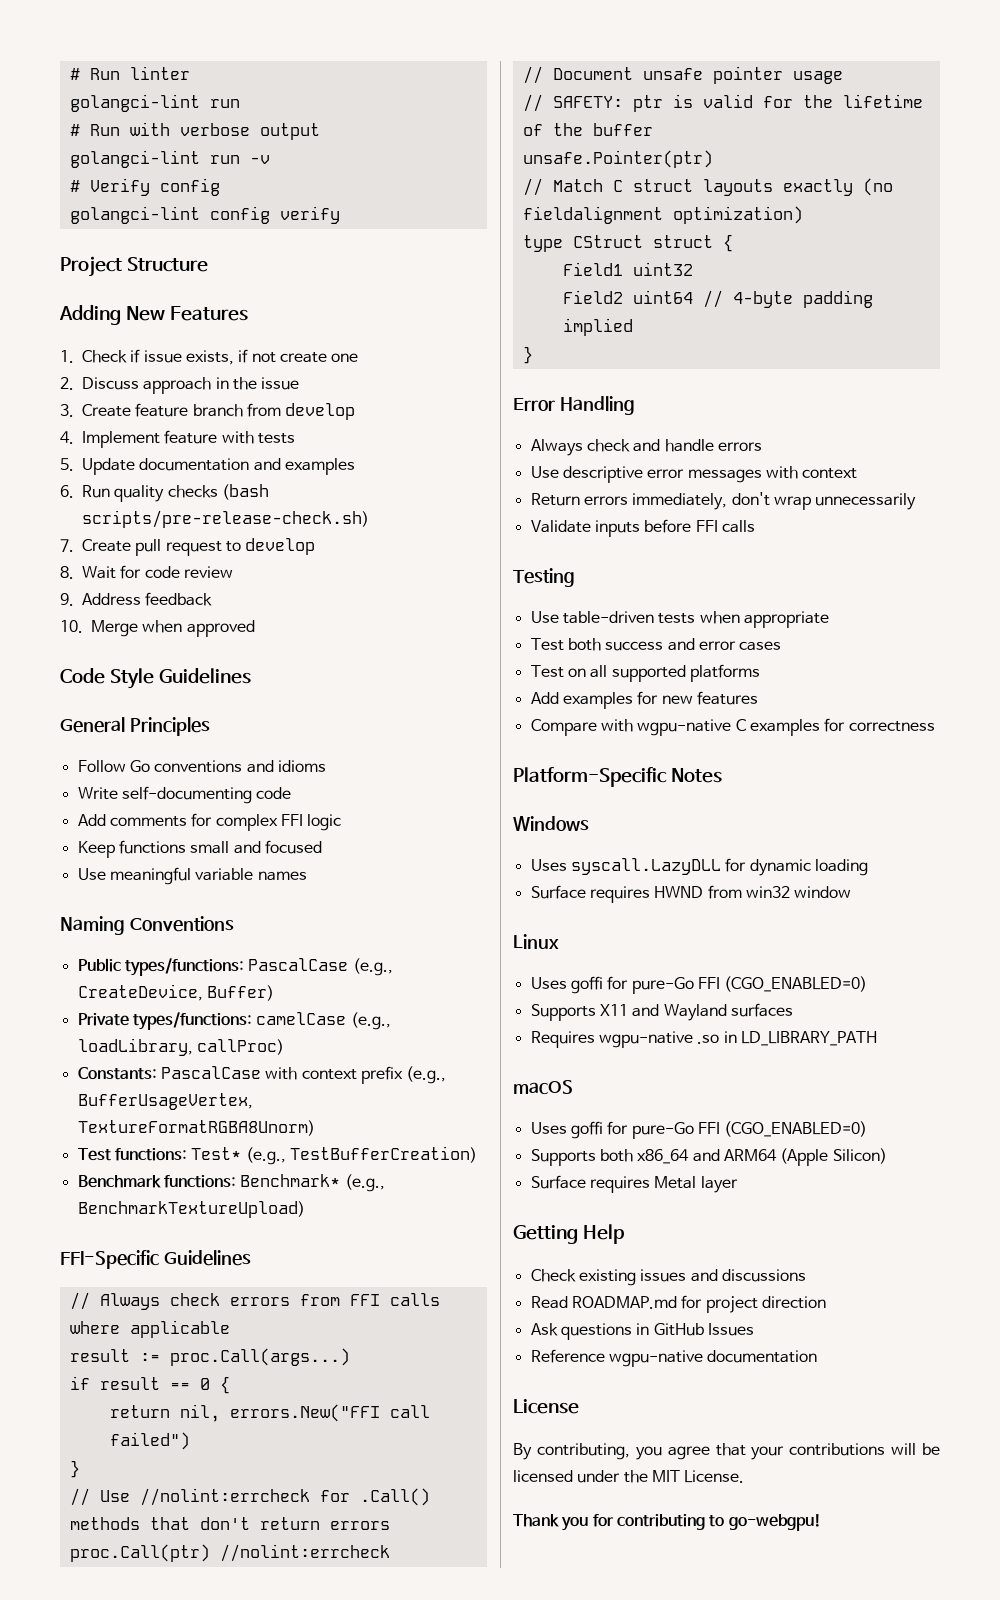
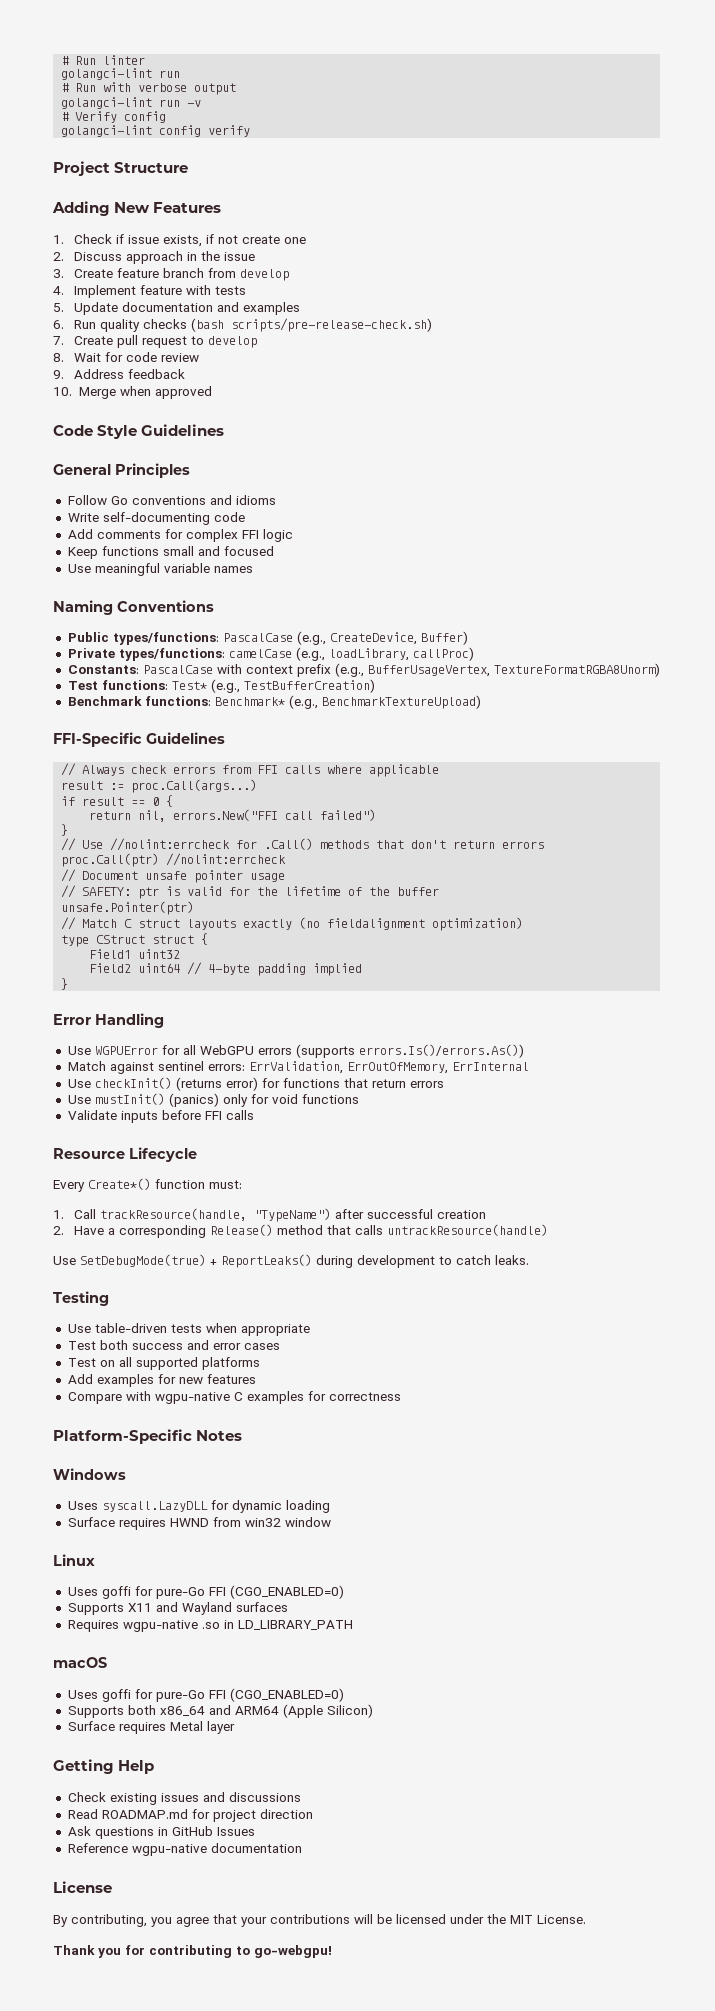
- Always check and handle errors
- Use descriptive error messages with context
- Return errors immediately, don't wrap unnecessarily
+ Use WGPUError for all WebGPU errors (supports errors.Is()/errors.As())
+ Match against sentinel errors: ErrValidation, ErrOutOfMemory, ErrInternal
+ Use checkInit() (returns error) for functions that return errors
+ Use mustInit() (panics) only for void functions
+ Resource Lifecycle
+ Every Create*() function must:
+ 1. Call trackResource(handle, "TypeName") after successful creation
+ 2. Have a corresponding Release() method that calls untrackResource(handle)
+ Use SetDebugMode(true) + ReportLeaks() during development to catch leaks.

